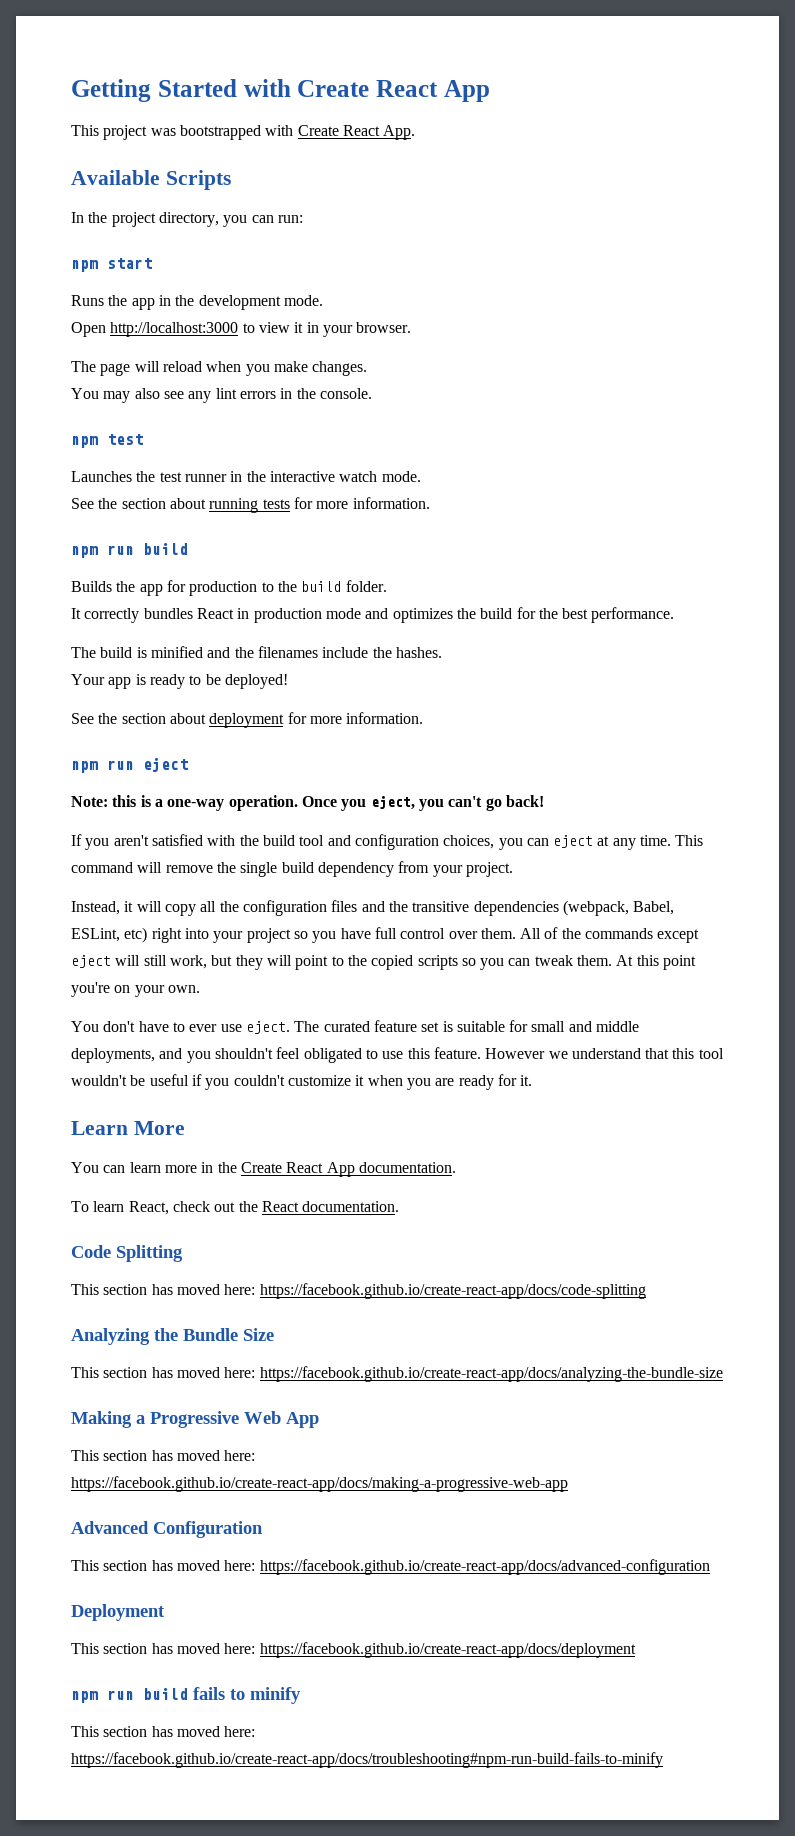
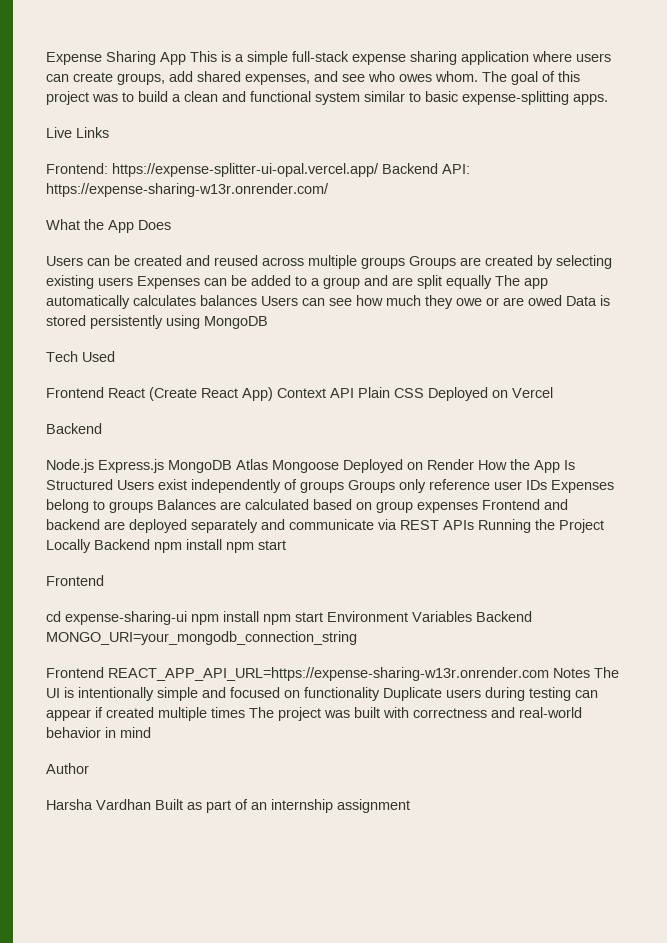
- Getting Started with Create React App
- This project was bootstrapped with Create React App.
- Available Scripts
- In the project directory, you can run:
- npm start
- Runs the app in the development mode.
- Open http://localhost:3000 to view it in your browser.
- The page will reload when you make changes.
- You may also see any lint errors in the console.
- npm test
- Launches the test runner in the interactive watch mode.
- See the section about running tests for more information.
- npm run build
- Builds the app for production to the build folder.
- It correctly bundles React in production mode and optimizes the build for the best performance.
- The build is minified and the filenames include the hashes.
- Your app is ready to be deployed!
- See the section about deployment for more information.
- npm run eject
- Note: this is a one-way operation. Once you eject, you can't go back!
- If you aren't satisfied with the build tool and configuration choices, you can eject at any time. This command will remove the single build dependency from your project.
- Instead, it will copy all the configuration files and the transitive dependencies (webpack, Babel, ESLint, etc) right into your project so you have full control over them. All of the commands except eject will still work, but they will point to the copied scripts so you can tweak them. At this point you're on your own.
- You don't have to ever use eject. The curated feature set is suitable for small and middle deployments, and you shouldn't feel obligated to use this feature. However we understand that this tool wouldn't be useful if you couldn't customize it when you are ready for it.
- Learn More
- You can learn more in the Create React App documentation.
- To learn React, check out the React documentation.
- Code Splitting
- This section has moved here: https://facebook.github.io/create-react-app/docs/code-splitting
- Analyzing the Bundle Size
- This section has moved here: https://facebook.github.io/create-react-app/docs/analyzing-the-bundle-size
- Making a Progressive Web App
- This section has moved here: https://facebook.github.io/create-react-app/docs/making-a-progressive-web-app
- Advanced Configuration
- This section has moved here: https://facebook.github.io/create-react-app/docs/advanced-configuration
- Deployment
- This section has moved here: https://facebook.github.io/create-react-app/docs/deployment
- npm run build fails to minify
- This section has moved here: https://facebook.github.io/create-react-app/docs/troubleshooting#npm-run-build-fails-to-minify
+ Expense Sharing App This is a simple full-stack expense sharing application where users can create groups, add shared expenses, and see who owes whom. The goal of this project was to build a clean and functional system similar to basic expense-splitting apps.
+ Live Links
+ Frontend: https://expense-splitter-ui-opal.vercel.app/ Backend API: https://expense-sharing-w13r.onrender.com/
+ What the App Does
+ Users can be created and reused across multiple groups Groups are created by selecting existing users Expenses can be added to a group and are split equally The app automatically calculates balances Users can see how much they owe or are owed Data is stored persistently using MongoDB
+ Tech Used
+ Frontend React (Create React App) Context API Plain CSS Deployed on Vercel
+ Backend
+ Node.js Express.js MongoDB Atlas Mongoose Deployed on Render How the App Is Structured Users exist independently of groups Groups only reference user IDs Expenses belong to groups Balances are calculated based on group expenses Frontend and backend are deployed separately and communicate via REST APIs Running the Project Locally Backend npm install npm start
+ Frontend
+ cd expense-sharing-ui npm install npm start Environment Variables Backend MONGO_URI=your_mongodb_connection_string
+ Frontend REACT_APP_API_URL=https://expense-sharing-w13r.onrender.com Notes The UI is intentionally simple and focused on functionality Duplicate users during testing can appear if created multiple times The project was built with correctness and real-world behavior in mind
+ Author
+ Harsha Vardhan Built as part of an internship assignment

